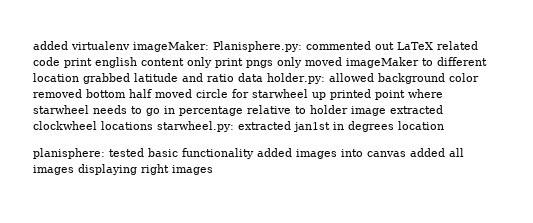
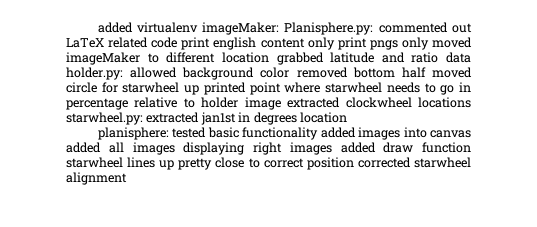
- planisphere: tested basic functionality added images into canvas added all images displaying right images
+ planisphere: tested basic functionality added images into canvas added all images displaying right images added draw function starwheel lines up pretty close to correct position corrected starwheel alignment

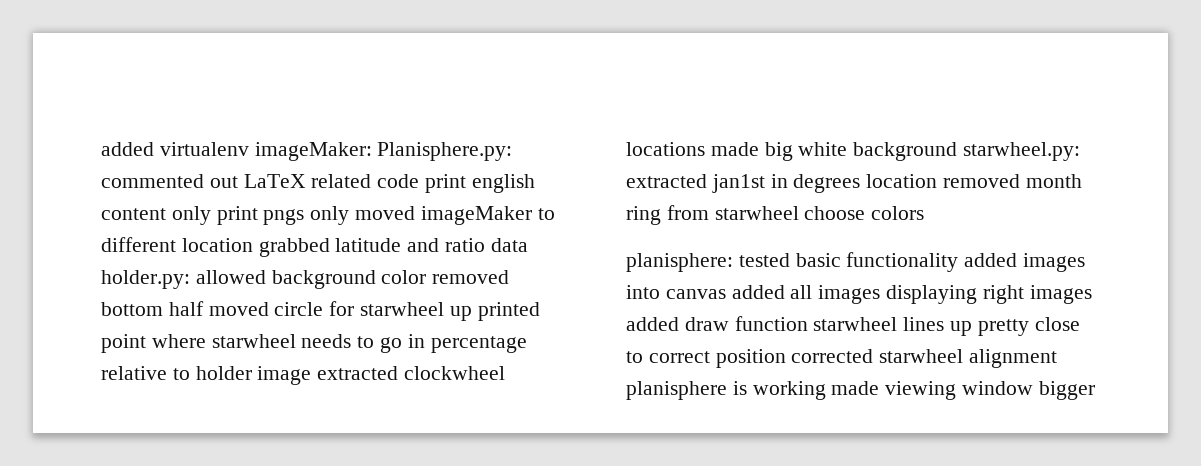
- added virtualenv imageMaker: Planisphere.py: commented out LaTeX related code print english content only print pngs only moved imageMaker to different location grabbed latitude and ratio data holder.py: allowed background color removed bottom half moved circle for starwheel up printed point where starwheel needs to go in percentage relative to holder image extracted clockwheel locations starwheel.py: extracted jan1st in degrees location
+ added virtualenv imageMaker: Planisphere.py: commented out LaTeX related code print english content only print pngs only moved imageMaker to different location grabbed latitude and ratio data holder.py: allowed background color removed bottom half moved circle for starwheel up printed point where starwheel needs to go in percentage relative to holder image extracted clockwheel locations made big white background starwheel.py: extracted jan1st in degrees location removed month ring from starwheel choose colors
- planisphere: tested basic functionality added images into canvas added all images displaying right images added draw function starwheel lines up pretty close to correct position corrected starwheel alignment
+ planisphere: tested basic functionality added images into canvas added all images displaying right images added draw function starwheel lines up pretty close to correct position corrected starwheel alignment planisphere is working made viewing window bigger

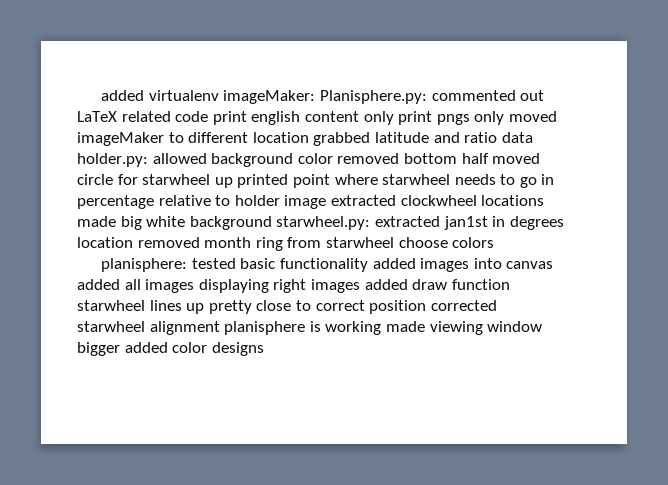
- planisphere: tested basic functionality added images into canvas added all images displaying right images added draw function starwheel lines up pretty close to correct position corrected starwheel alignment planisphere is working made viewing window bigger
+ planisphere: tested basic functionality added images into canvas added all images displaying right images added draw function starwheel lines up pretty close to correct position corrected starwheel alignment planisphere is working made viewing window bigger added color designs

